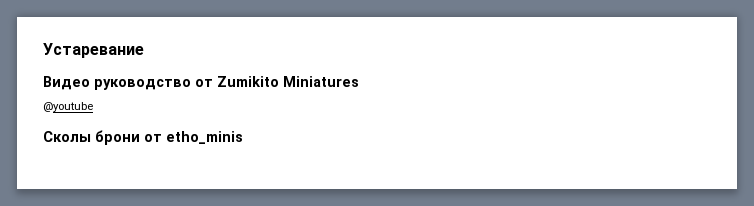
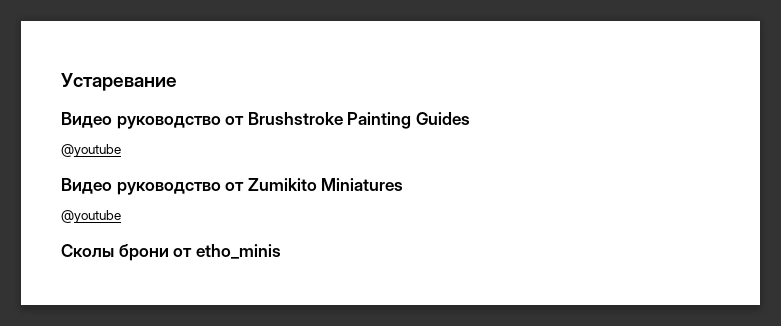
+ Видео руководство от Brushstroke Painting Guides
+ @youtube

